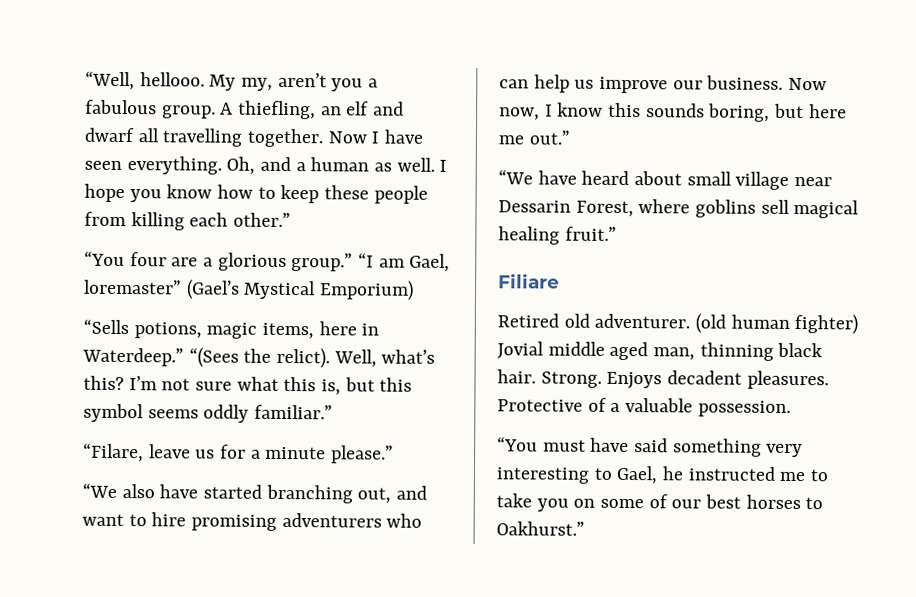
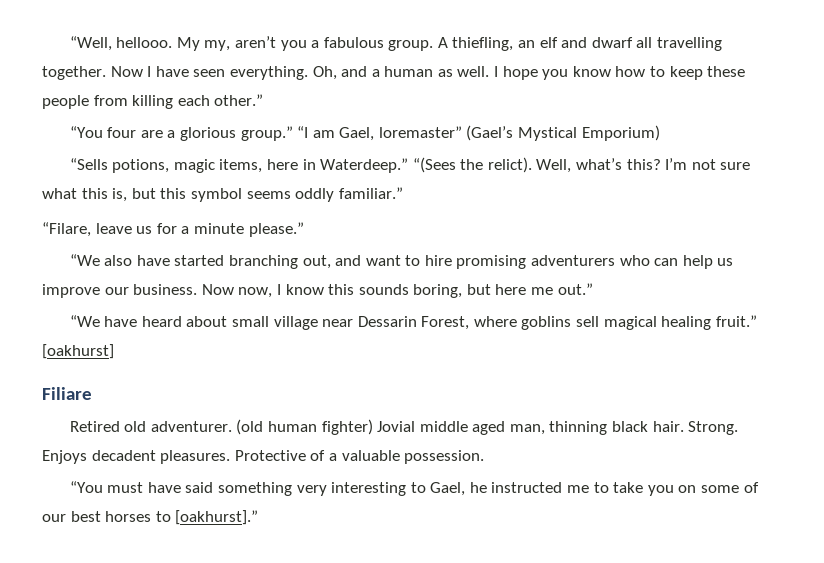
+ [oakhurst]
- “You must have said something very interesting to Gael, he instructed me to take you on some of our best horses to Oakhurst.”
+ “You must have said something very interesting to Gael, he instructed me to take you on some of our best horses to [oakhurst].”

